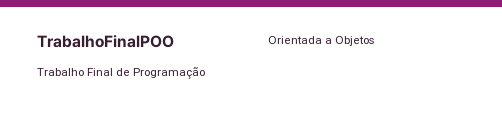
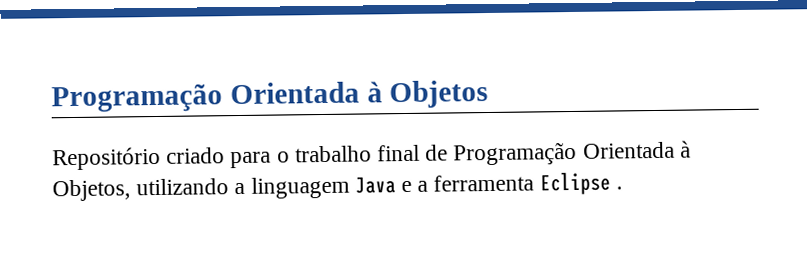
- TrabalhoFinalPOO
- Trabalho Final de Programação Orientada a Objetos
+ Programação Orientada à Objetos
+ Repositório criado para o trabalho final de Programação Orientada à Objetos, utilizando a linguagem Java e a ferramenta Eclipse .

